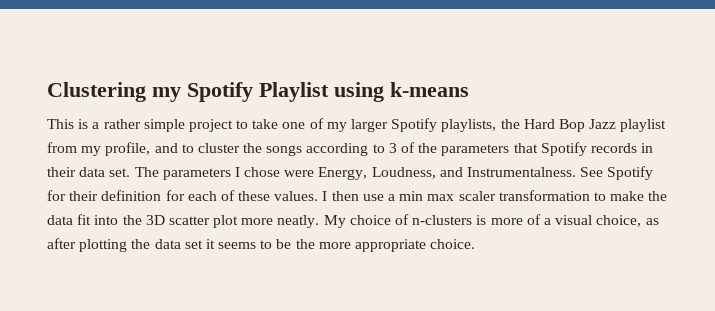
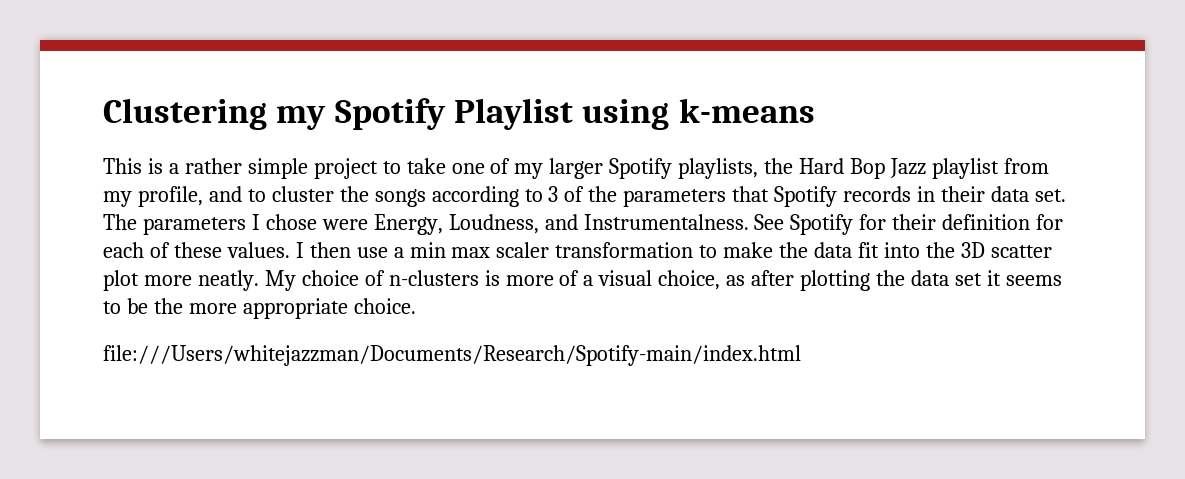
+ file:///Users/whitejazzman/Documents/Research/Spotify-main/index.html

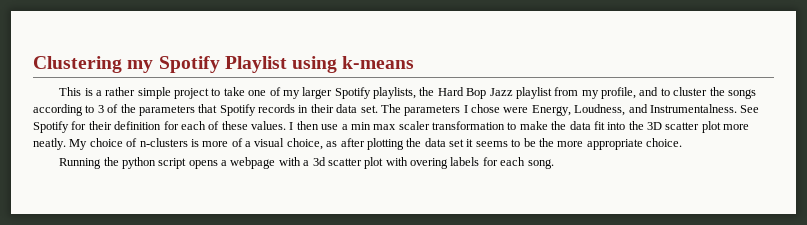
- file:///Users/whitejazzman/Documents/Research/Spotify-main/index.html
+ Running the python script opens a webpage with a 3d scatter plot with overing labels for each song.

